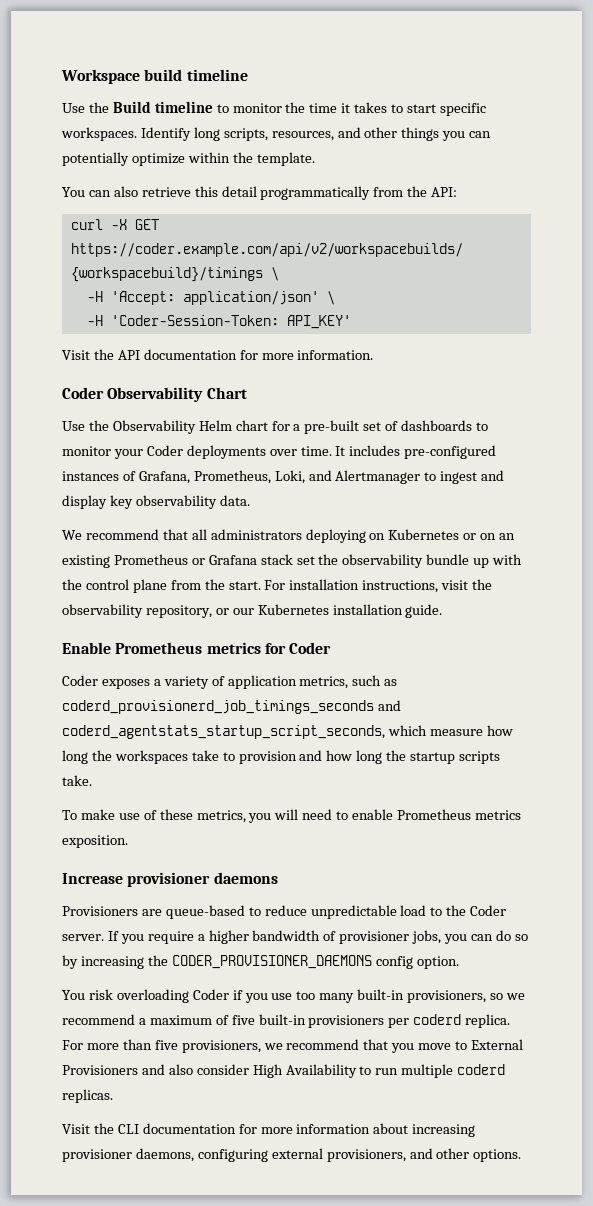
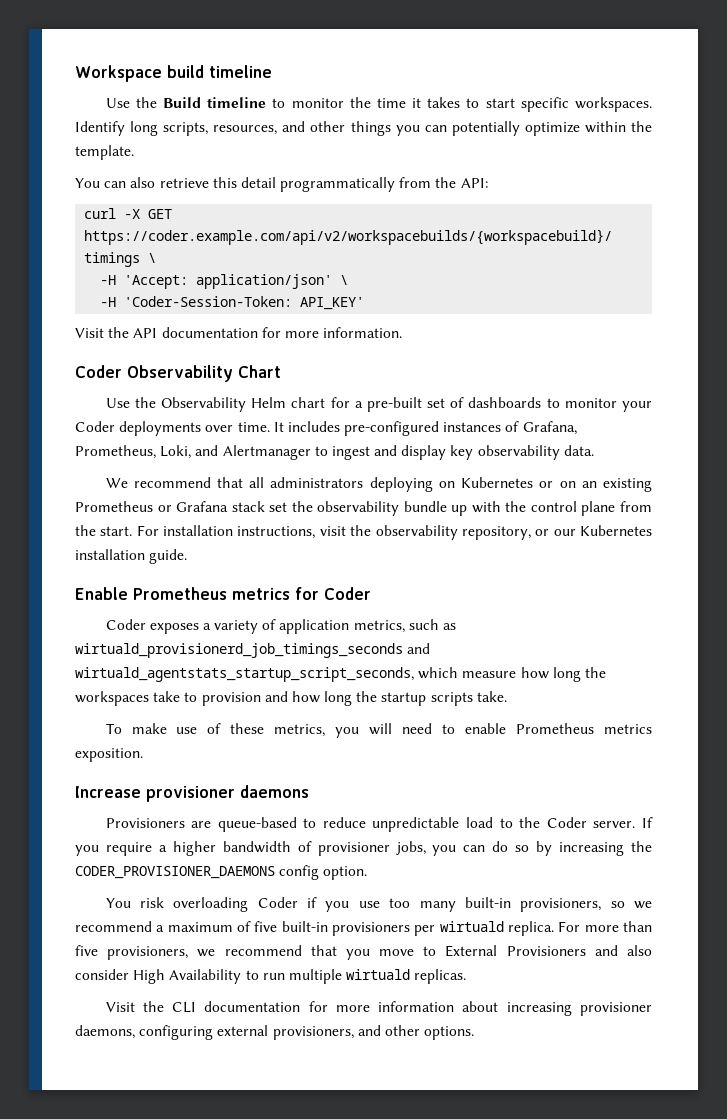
- Coder exposes a variety of application metrics, such as coderd_provisionerd_job_timings_seconds and coderd_agentstats_startup_script_seconds, which measure how long the workspaces take to provision and how long the startup scripts take.
+ Coder exposes a variety of application metrics, such as wirtuald_provisionerd_job_timings_seconds and wirtuald_agentstats_startup_script_seconds, which measure how long the workspaces take to provision and how long the startup scripts take.
- You risk overloading Coder if you use too many built-in provisioners, so we recommend a maximum of five built-in provisioners per coderd replica.
+ You risk overloading Coder if you use too many built-in provisioners, so we recommend a maximum of five built-in provisioners per wirtuald replica.
- For more than five provisioners, we recommend that you move to External Provisioners and also consider High Availability to run multiple coderd replicas.
+ For more than five provisioners, we recommend that you move to External Provisioners and also consider High Availability to run multiple wirtuald replicas.

